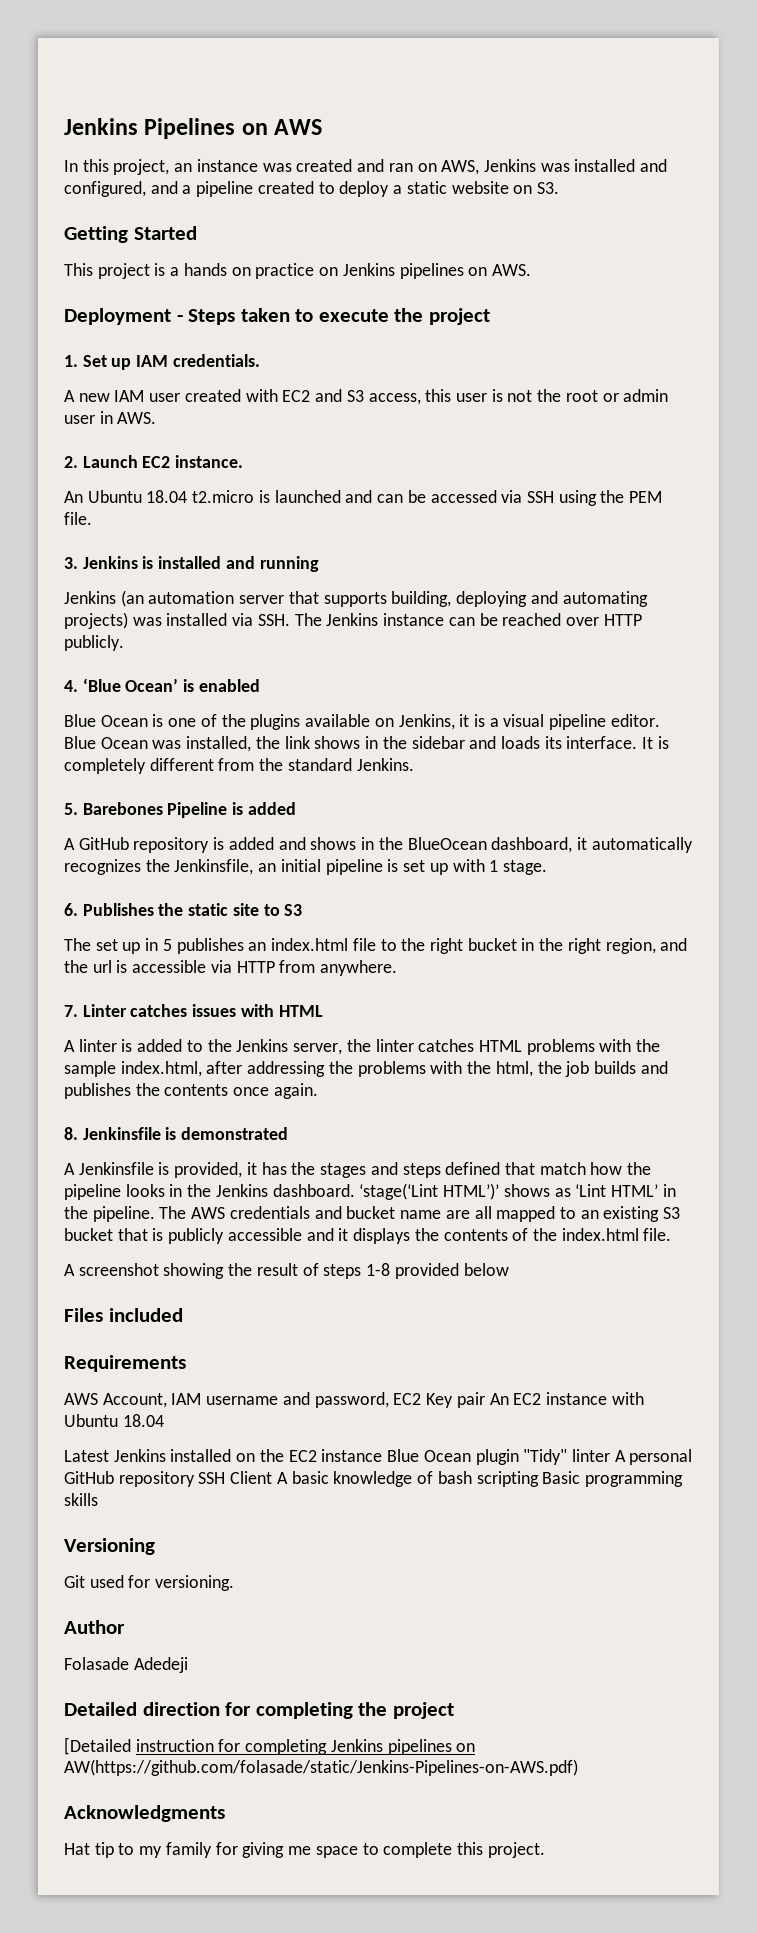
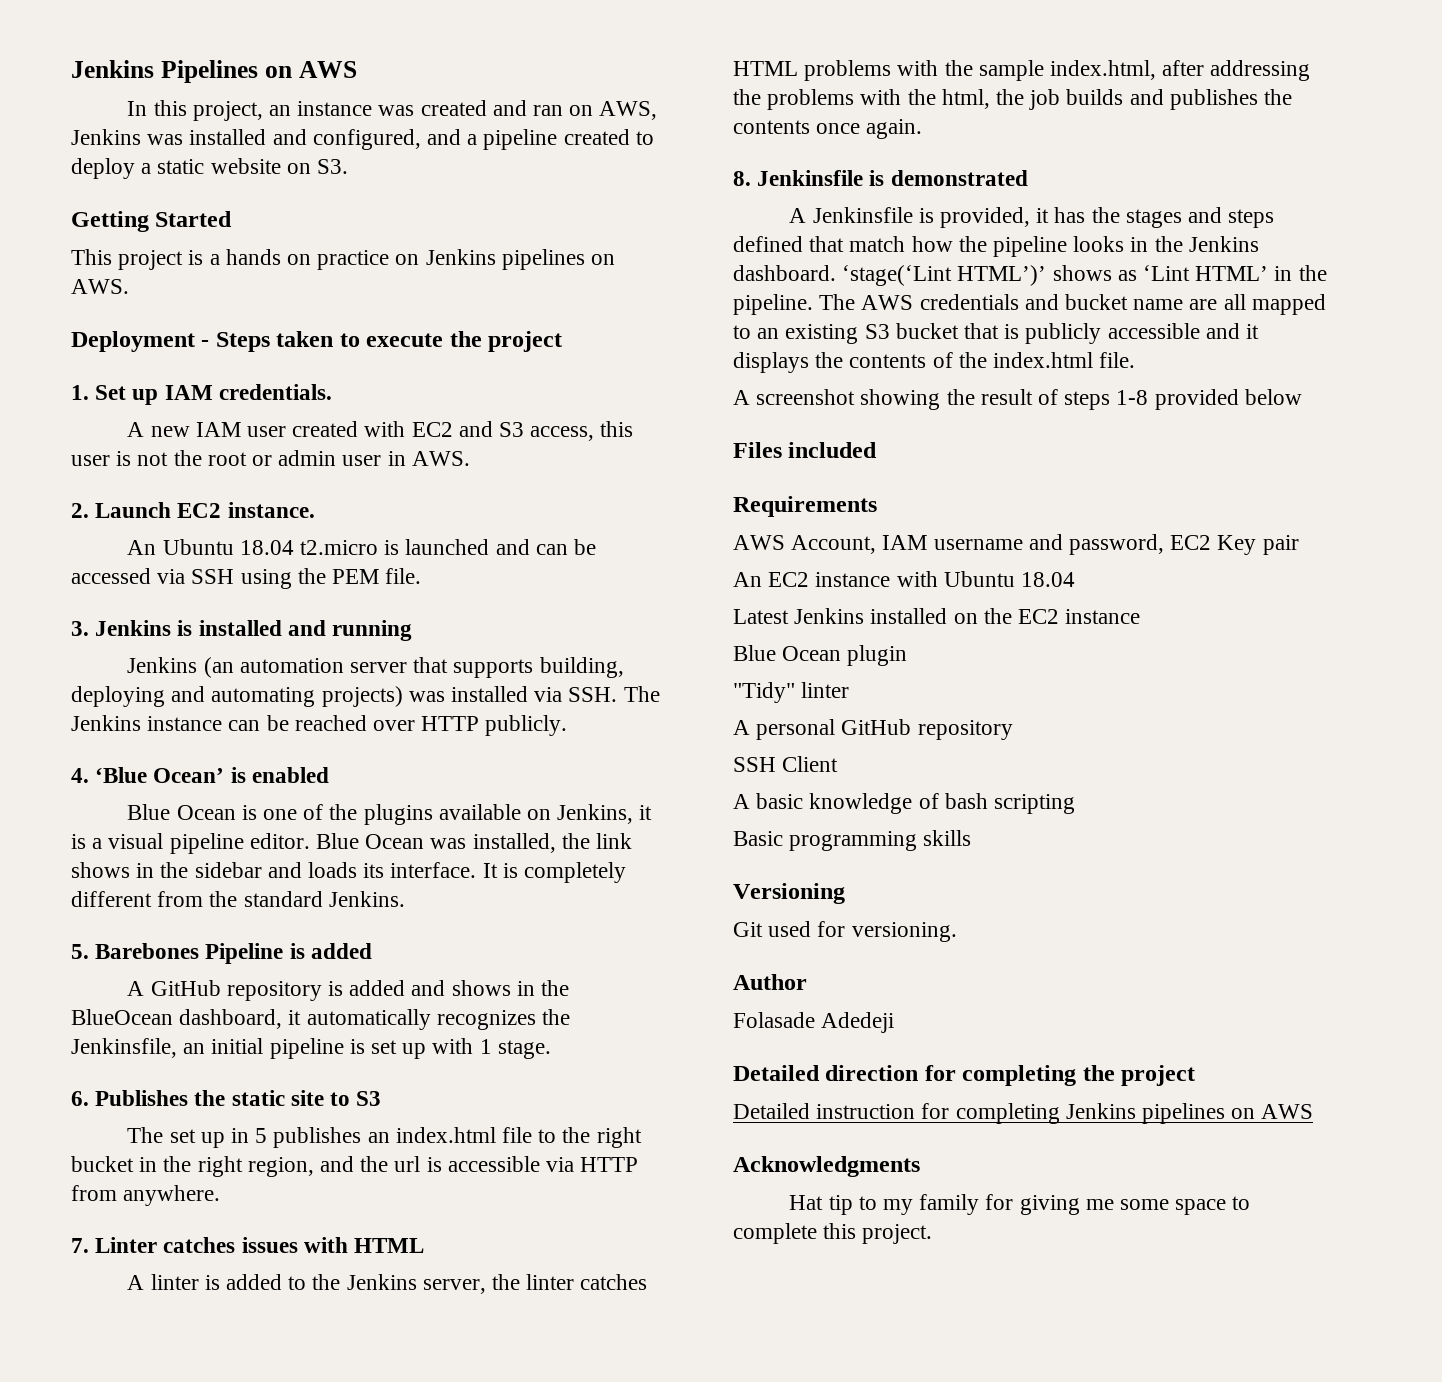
- AWS Account, IAM username and password, EC2 Key pair An EC2 instance with Ubuntu 18.04
+ AWS Account, IAM username and password, EC2 Key pair
+ An EC2 instance with Ubuntu 18.04
- Latest Jenkins installed on the EC2 instance Blue Ocean plugin "Tidy" linter A personal GitHub repository SSH Client A basic knowledge of bash scripting Basic programming skills
+ Latest Jenkins installed on the EC2 instance
+ Blue Ocean plugin
+ "Tidy" linter
+ A personal GitHub repository
+ SSH Client
+ A basic knowledge of bash scripting
+ Basic programming skills
- [Detailed instruction for completing Jenkins pipelines on AW(https://github.com/folasade/static/Jenkins-Pipelines-on-AWS.pdf)
+ Detailed instruction for completing Jenkins pipelines on AWS
- Hat tip to my family for giving me space to complete this project.
+ Hat tip to my family for giving me some space to complete this project.

